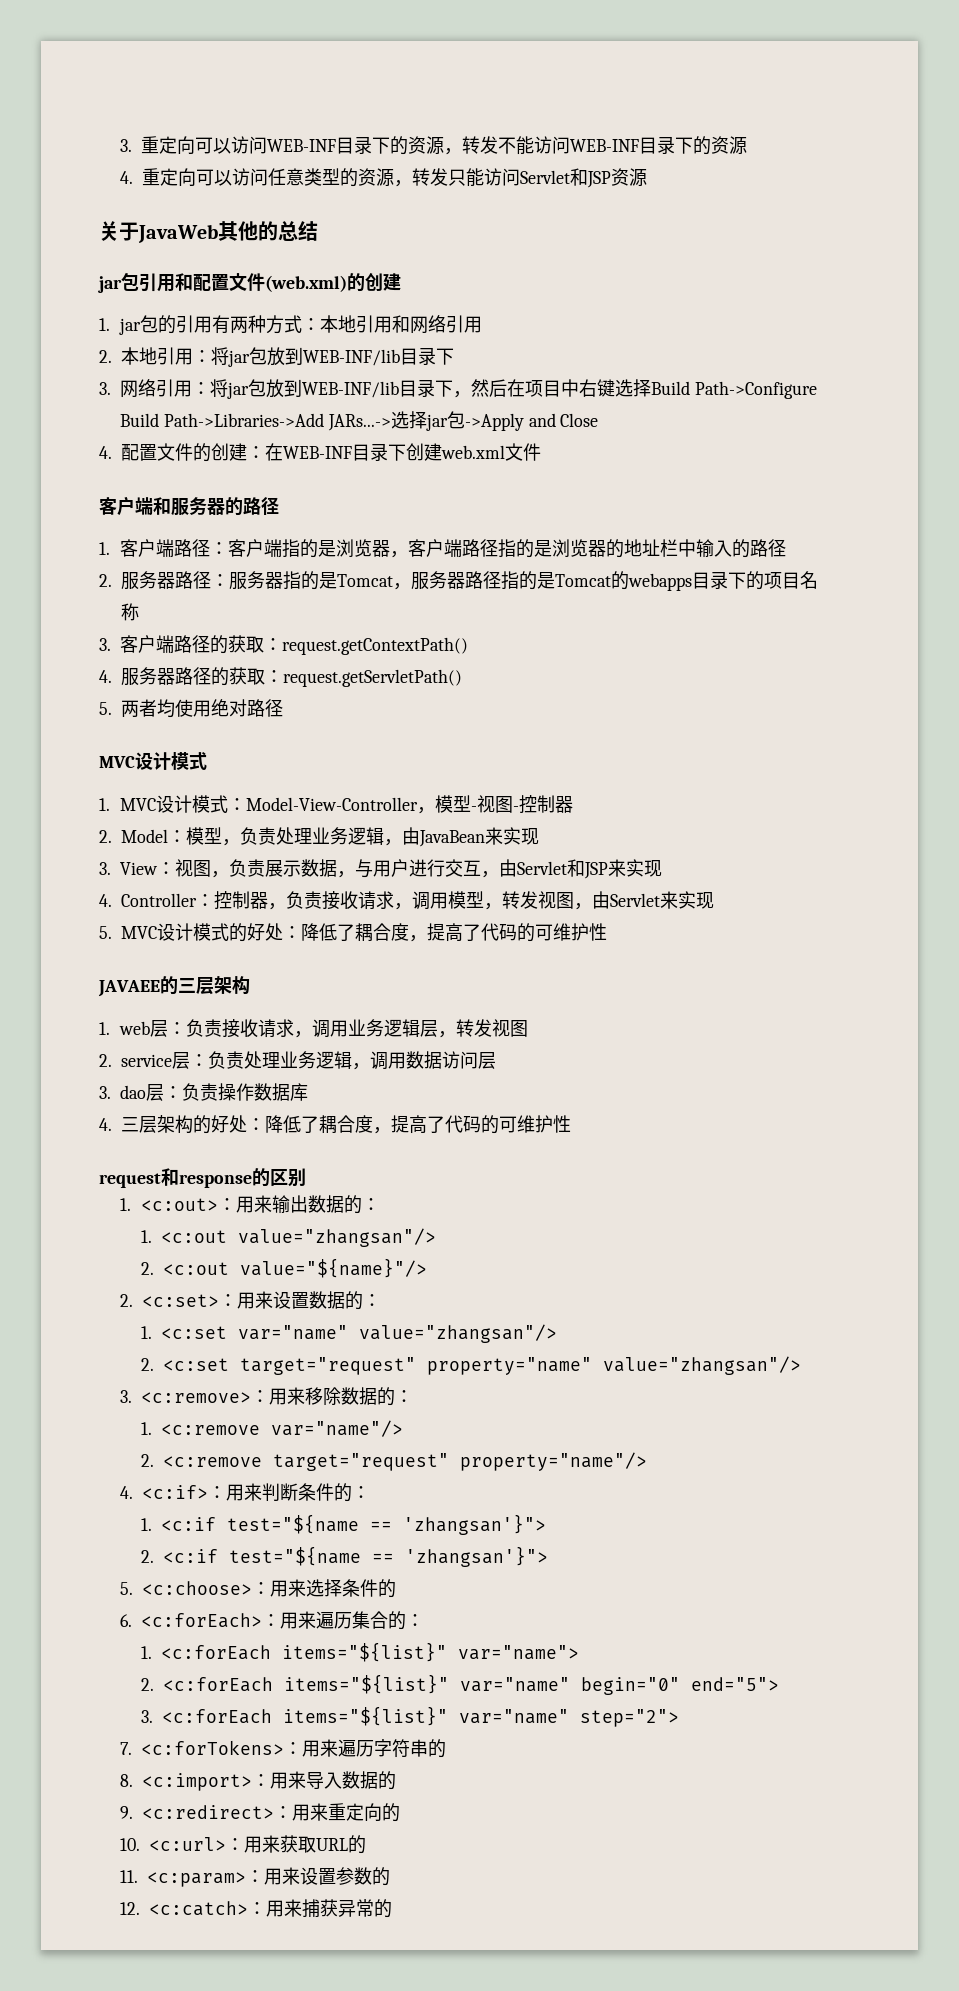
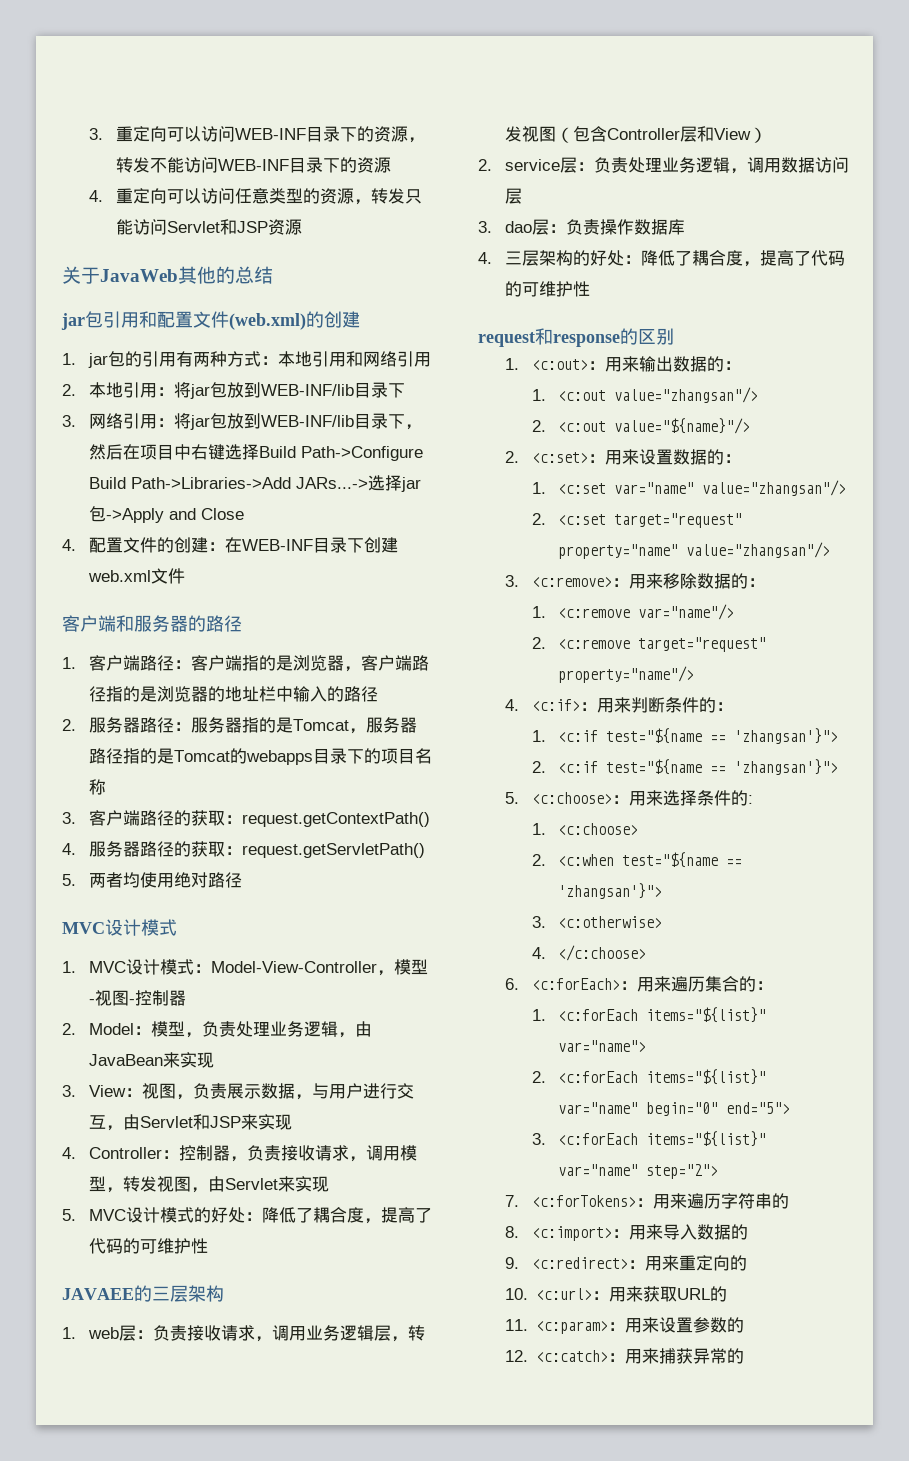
- 1. web层：负责接收请求，调用业务逻辑层，转发视图
+ 1. web层：负责接收请求，调用业务逻辑层，转发视图（包含Controller层和View）
- 5. <c:choose>：用来选择条件的
+ 5. <c:choose>：用来选择条件的:
+ 1. <c:choose>
+ 2. <c:when test="${name == 'zhangsan'}">
+ 3. <c:otherwise>
+ 4. </c:choose>

